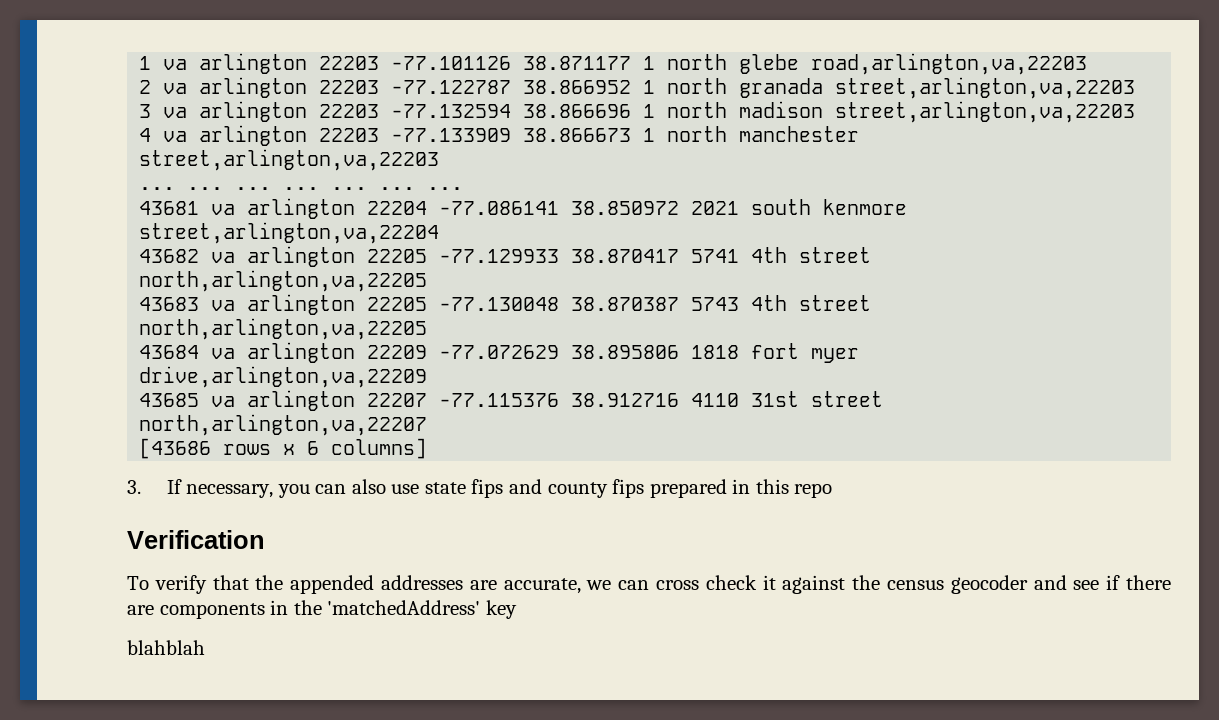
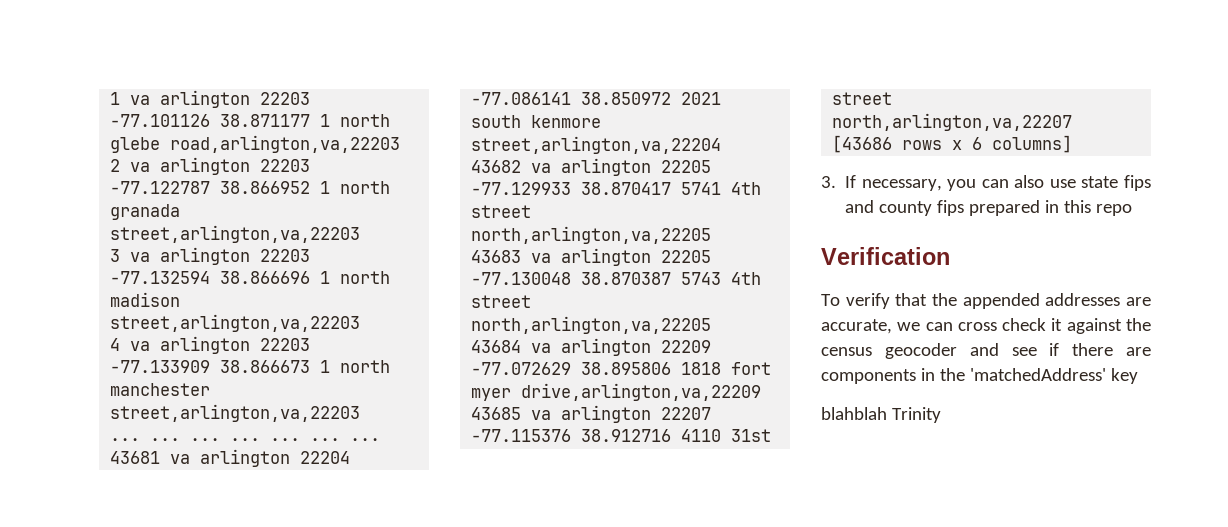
- blahblah
+ blahblah Trinity

